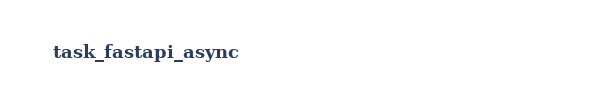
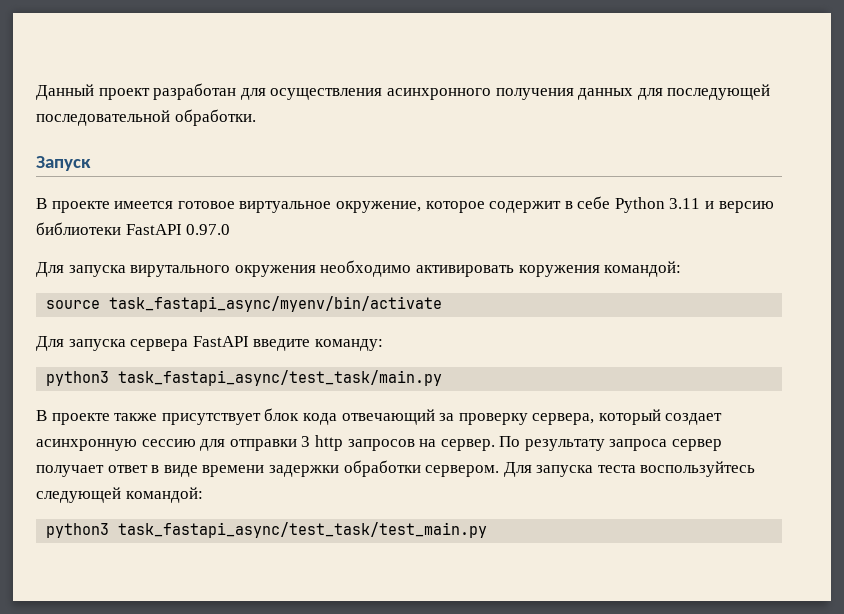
- task_fastapi_async
+ Данный проект разработан для осуществления асинхронного получения данных для последующей последовательной обработки.
+ Запуск
+ В проекте имеется готовое виртуальное окружение, которое содержит в себе Python 3.11 и версию библиотеки FastAPI 0.97.0
+ Для запуска вирутального окружения необходимо активировать коружения командой:
+ source task_fastapi_async/myenv/bin/activate
+ Для запуска сервера FastAPI введите команду:
+ python3 task_fastapi_async/test_task/main.py
+ В проекте также присутствует блок кода отвечающий за проверку сервера, который создает асинхронную сессию для отправки 3 http запросов на сервер. По результату запроса сервер получает ответ в виде времени задержки обработки сервером. Для запуска теста воспользуйтесь следующей командой:
+ python3 task_fastapi_async/test_task/test_main.py

